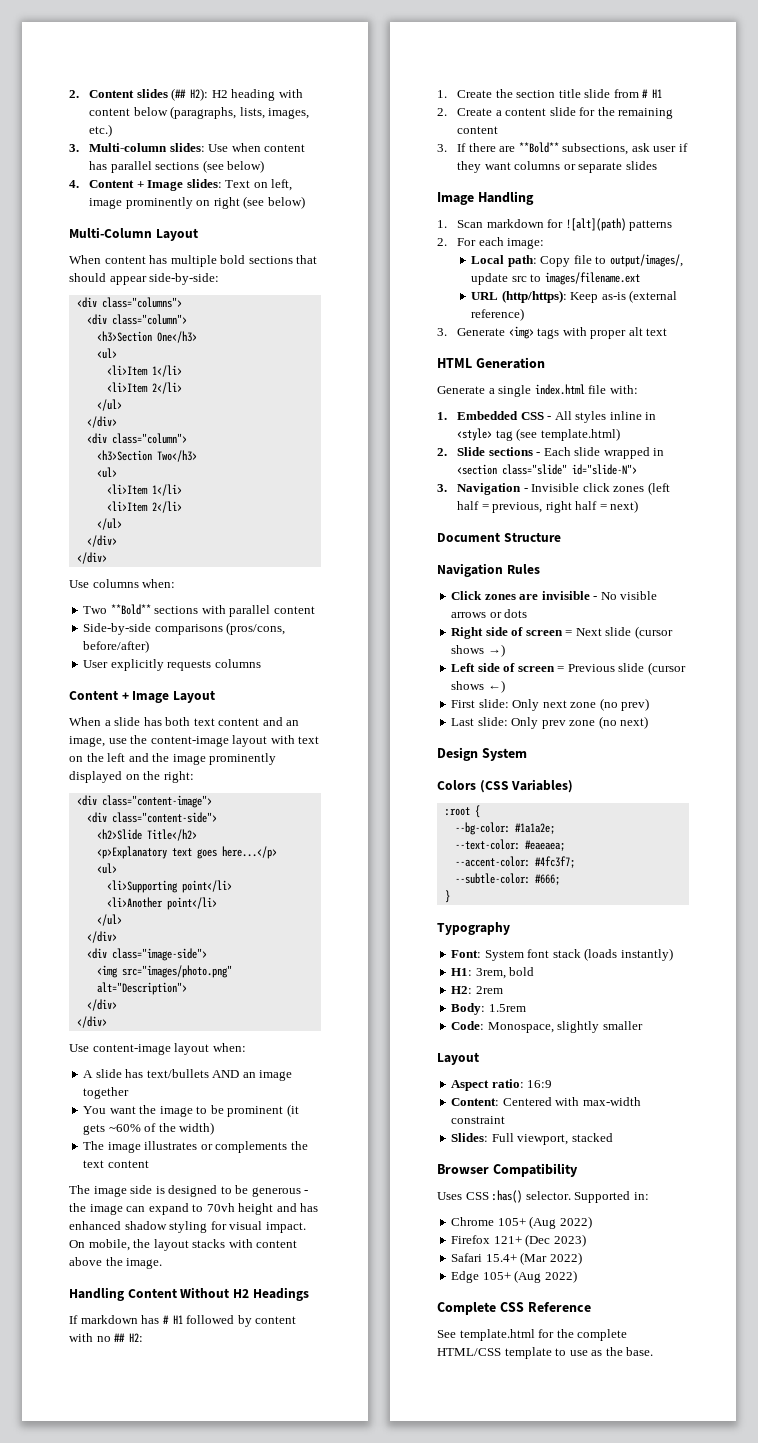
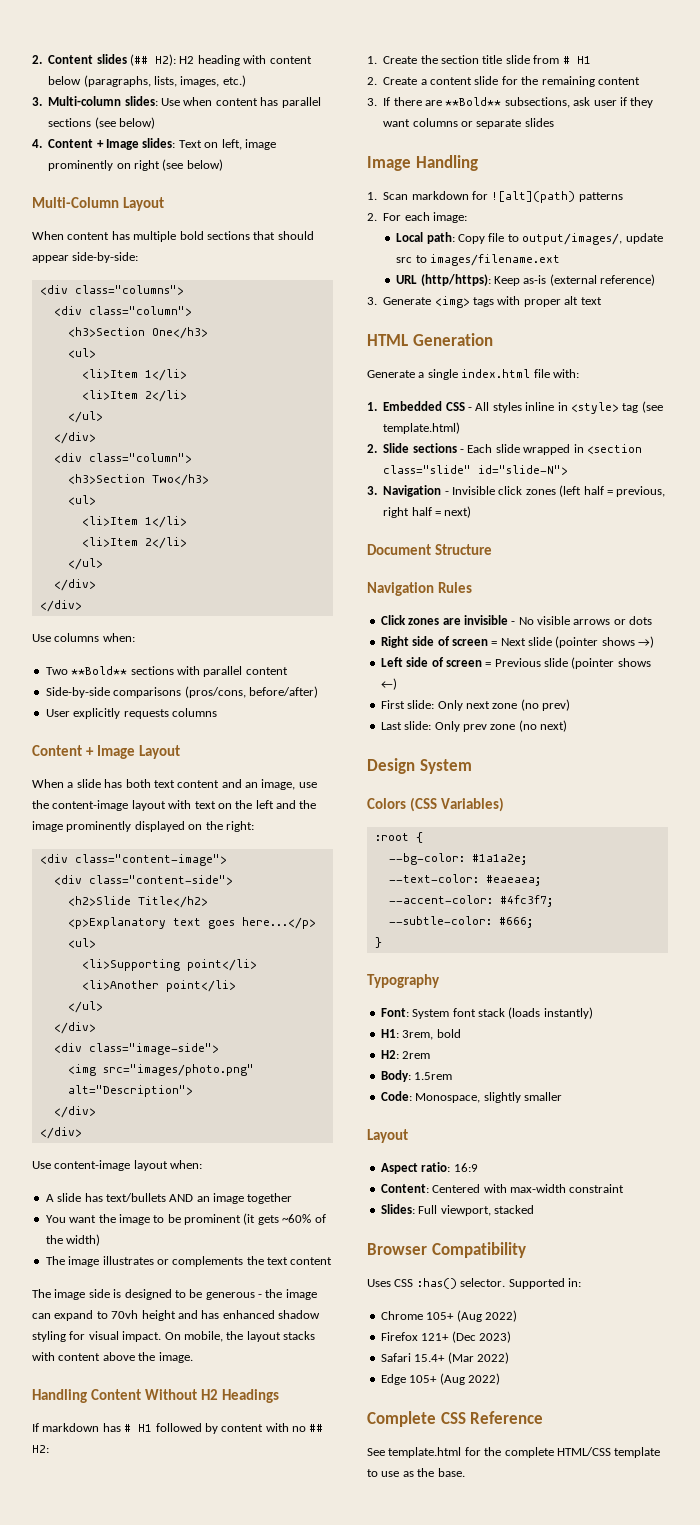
- Right side of screen = Next slide (cursor shows →)
+ Right side of screen = Next slide (pointer shows →)
- Left side of screen = Previous slide (cursor shows ←)
+ Left side of screen = Previous slide (pointer shows ←)

